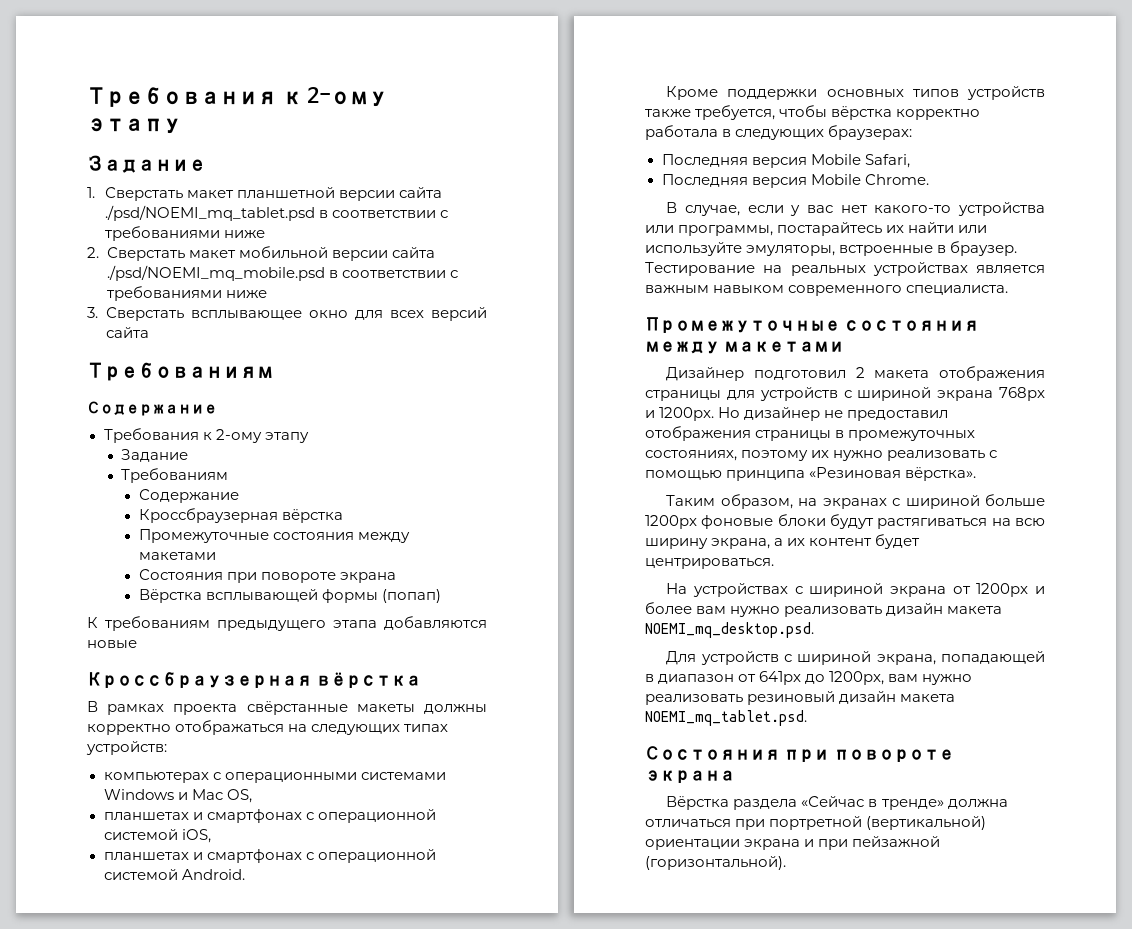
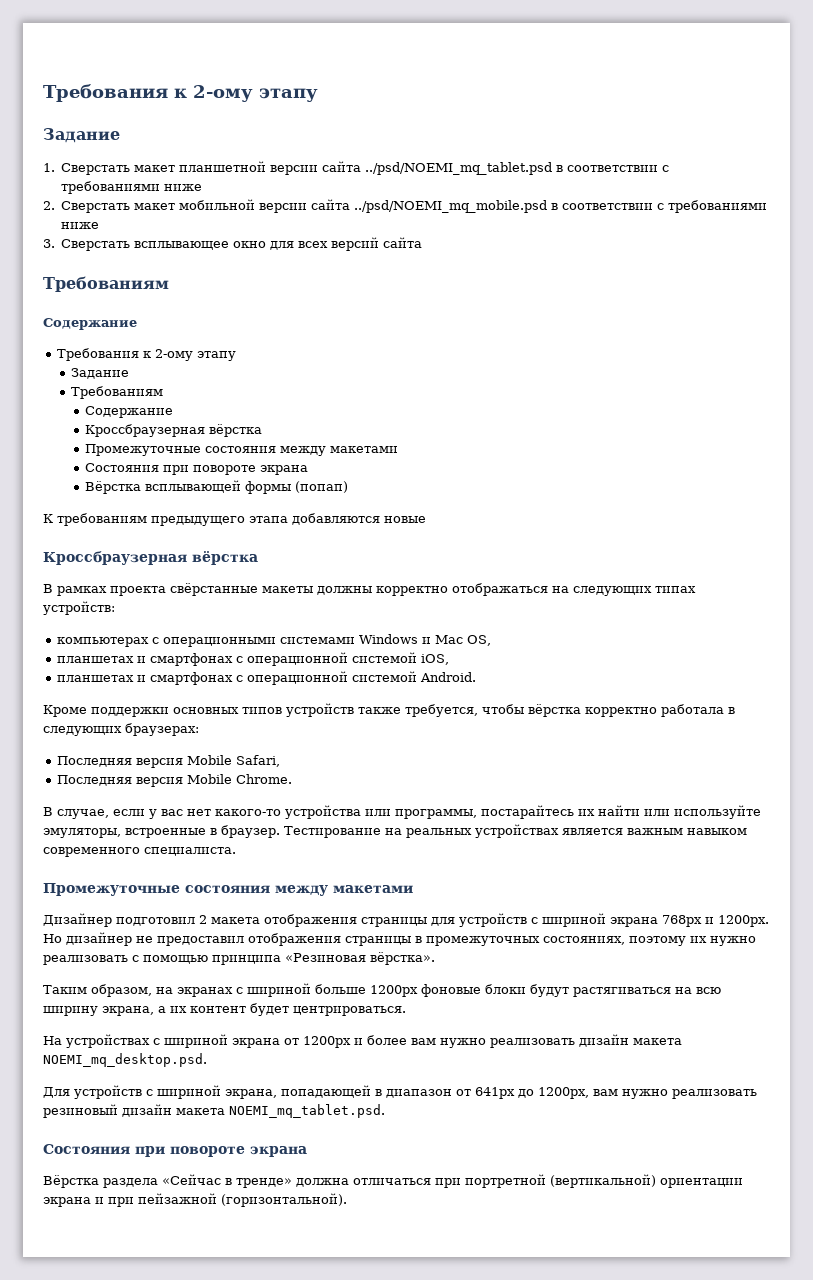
- 1. Сверстать макет планшетной версии сайта ./psd/NOEMI_mq_tablet.psd в соответствии с требованиями ниже
+ 1. Сверстать макет планшетной версии сайта ../psd/NOEMI_mq_tablet.psd в соответствии с требованиями ниже
- 2. Сверстать макет мобильной версии сайта ./psd/NOEMI_mq_mobile.psd в соответствии с требованиями ниже
+ 2. Сверстать макет мобильной версии сайта ../psd/NOEMI_mq_mobile.psd в соответствии с требованиями ниже

